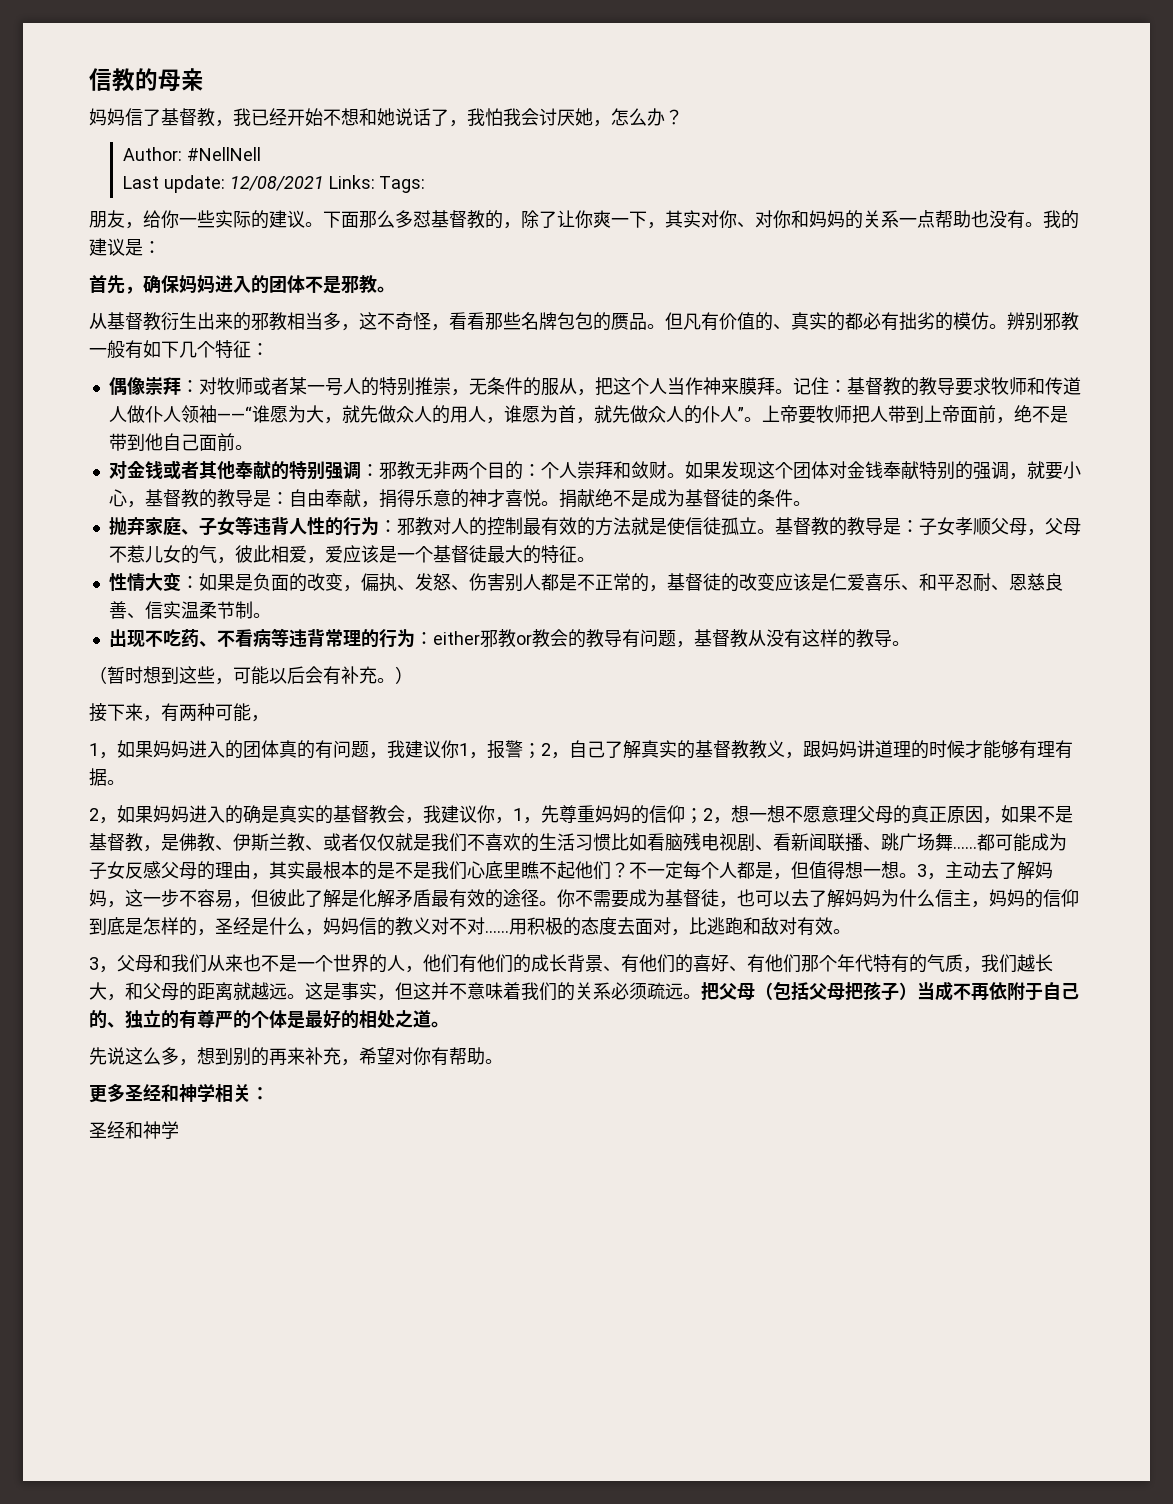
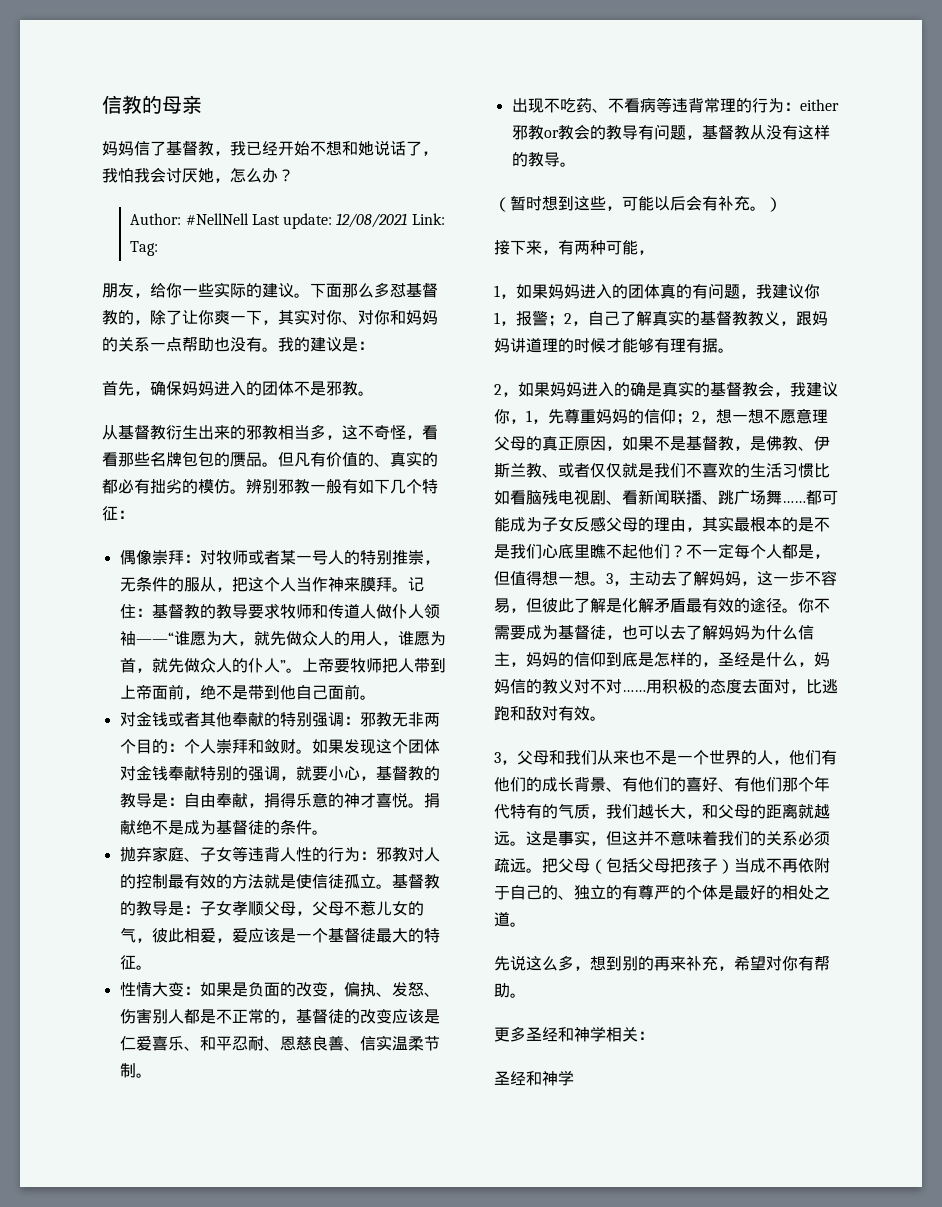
- Author: #NellNell
- Last update: 12/08/2021 Links: Tags:
+ Author: #NellNell Last update: 12/08/2021 Link: Tag:

